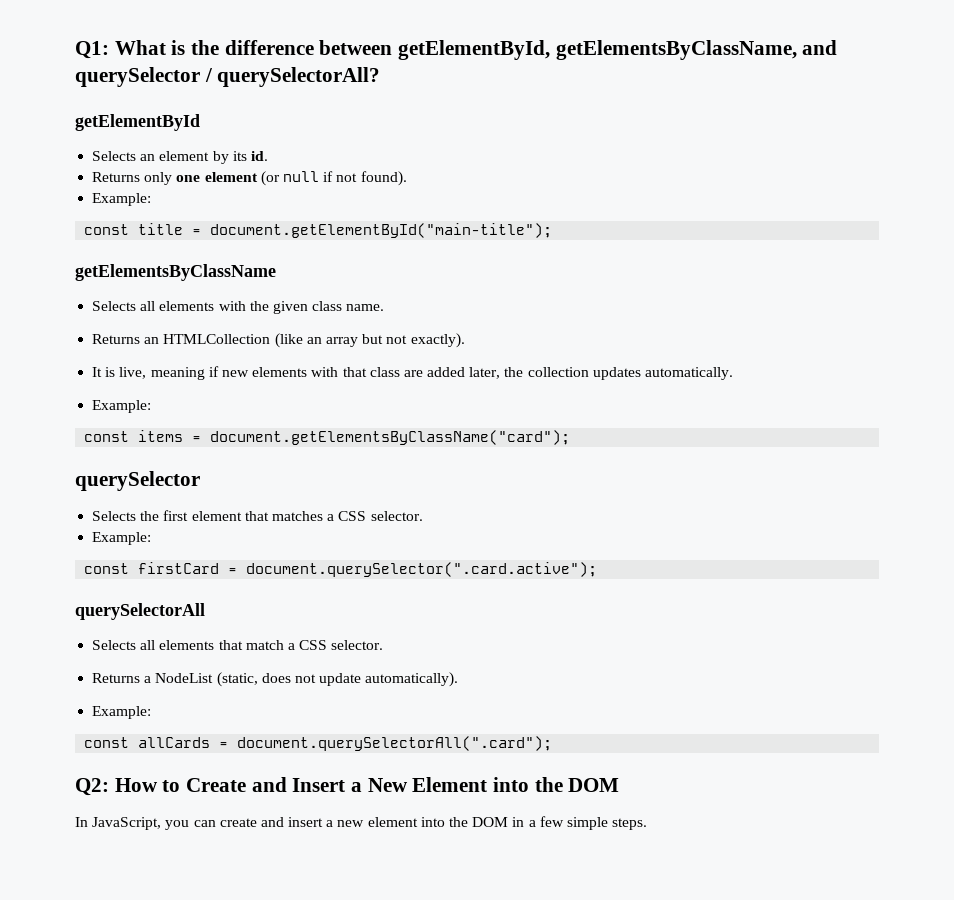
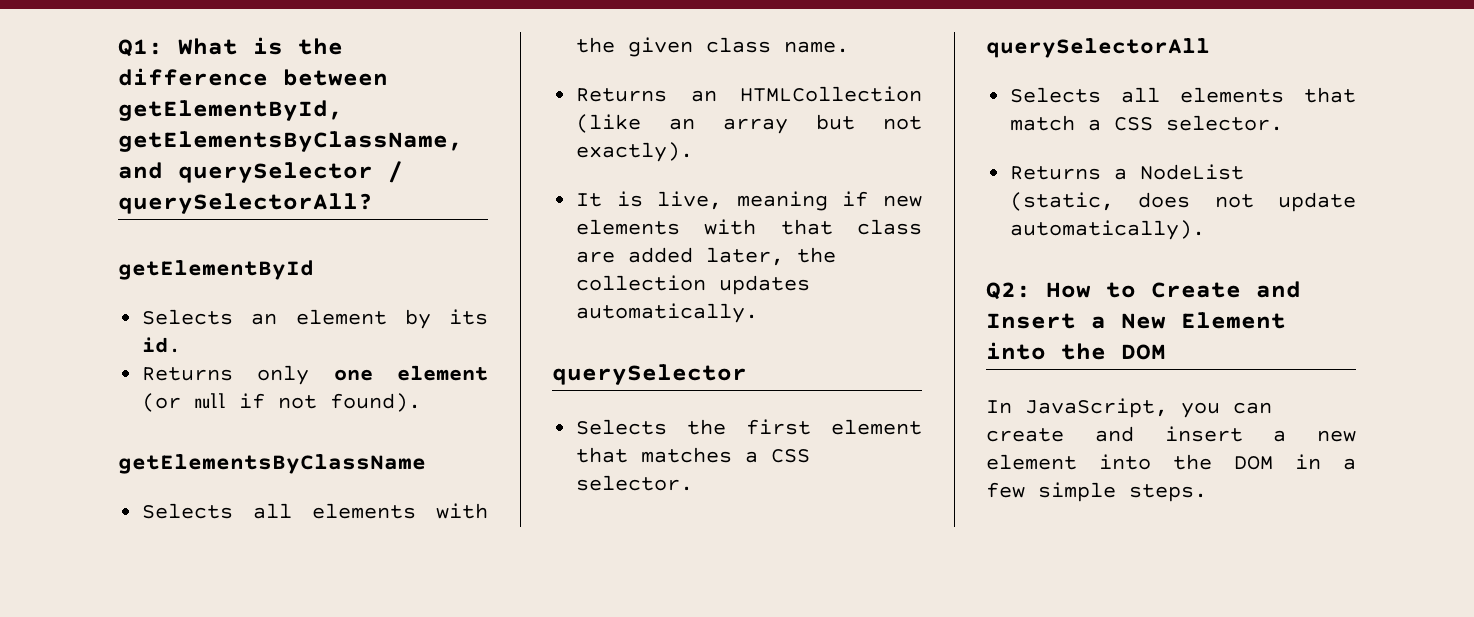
  Returns only one element (or null if not found).
- Example:
- const title = document.getElementById("main-title");
  It is live, meaning if new elements with that class are added later, the collection updates automatically.
- Example:
- const items = document.getElementsByClassName("card");
  Selects the first element that matches a CSS selector.
- Example:
- const firstCard = document.querySelector(".card.active");
  Returns a NodeList (static, does not update automatically).
- Example:
- const allCards = document.querySelectorAll(".card");

